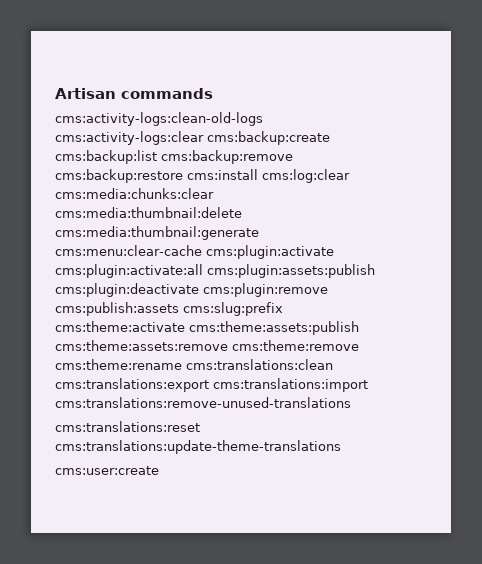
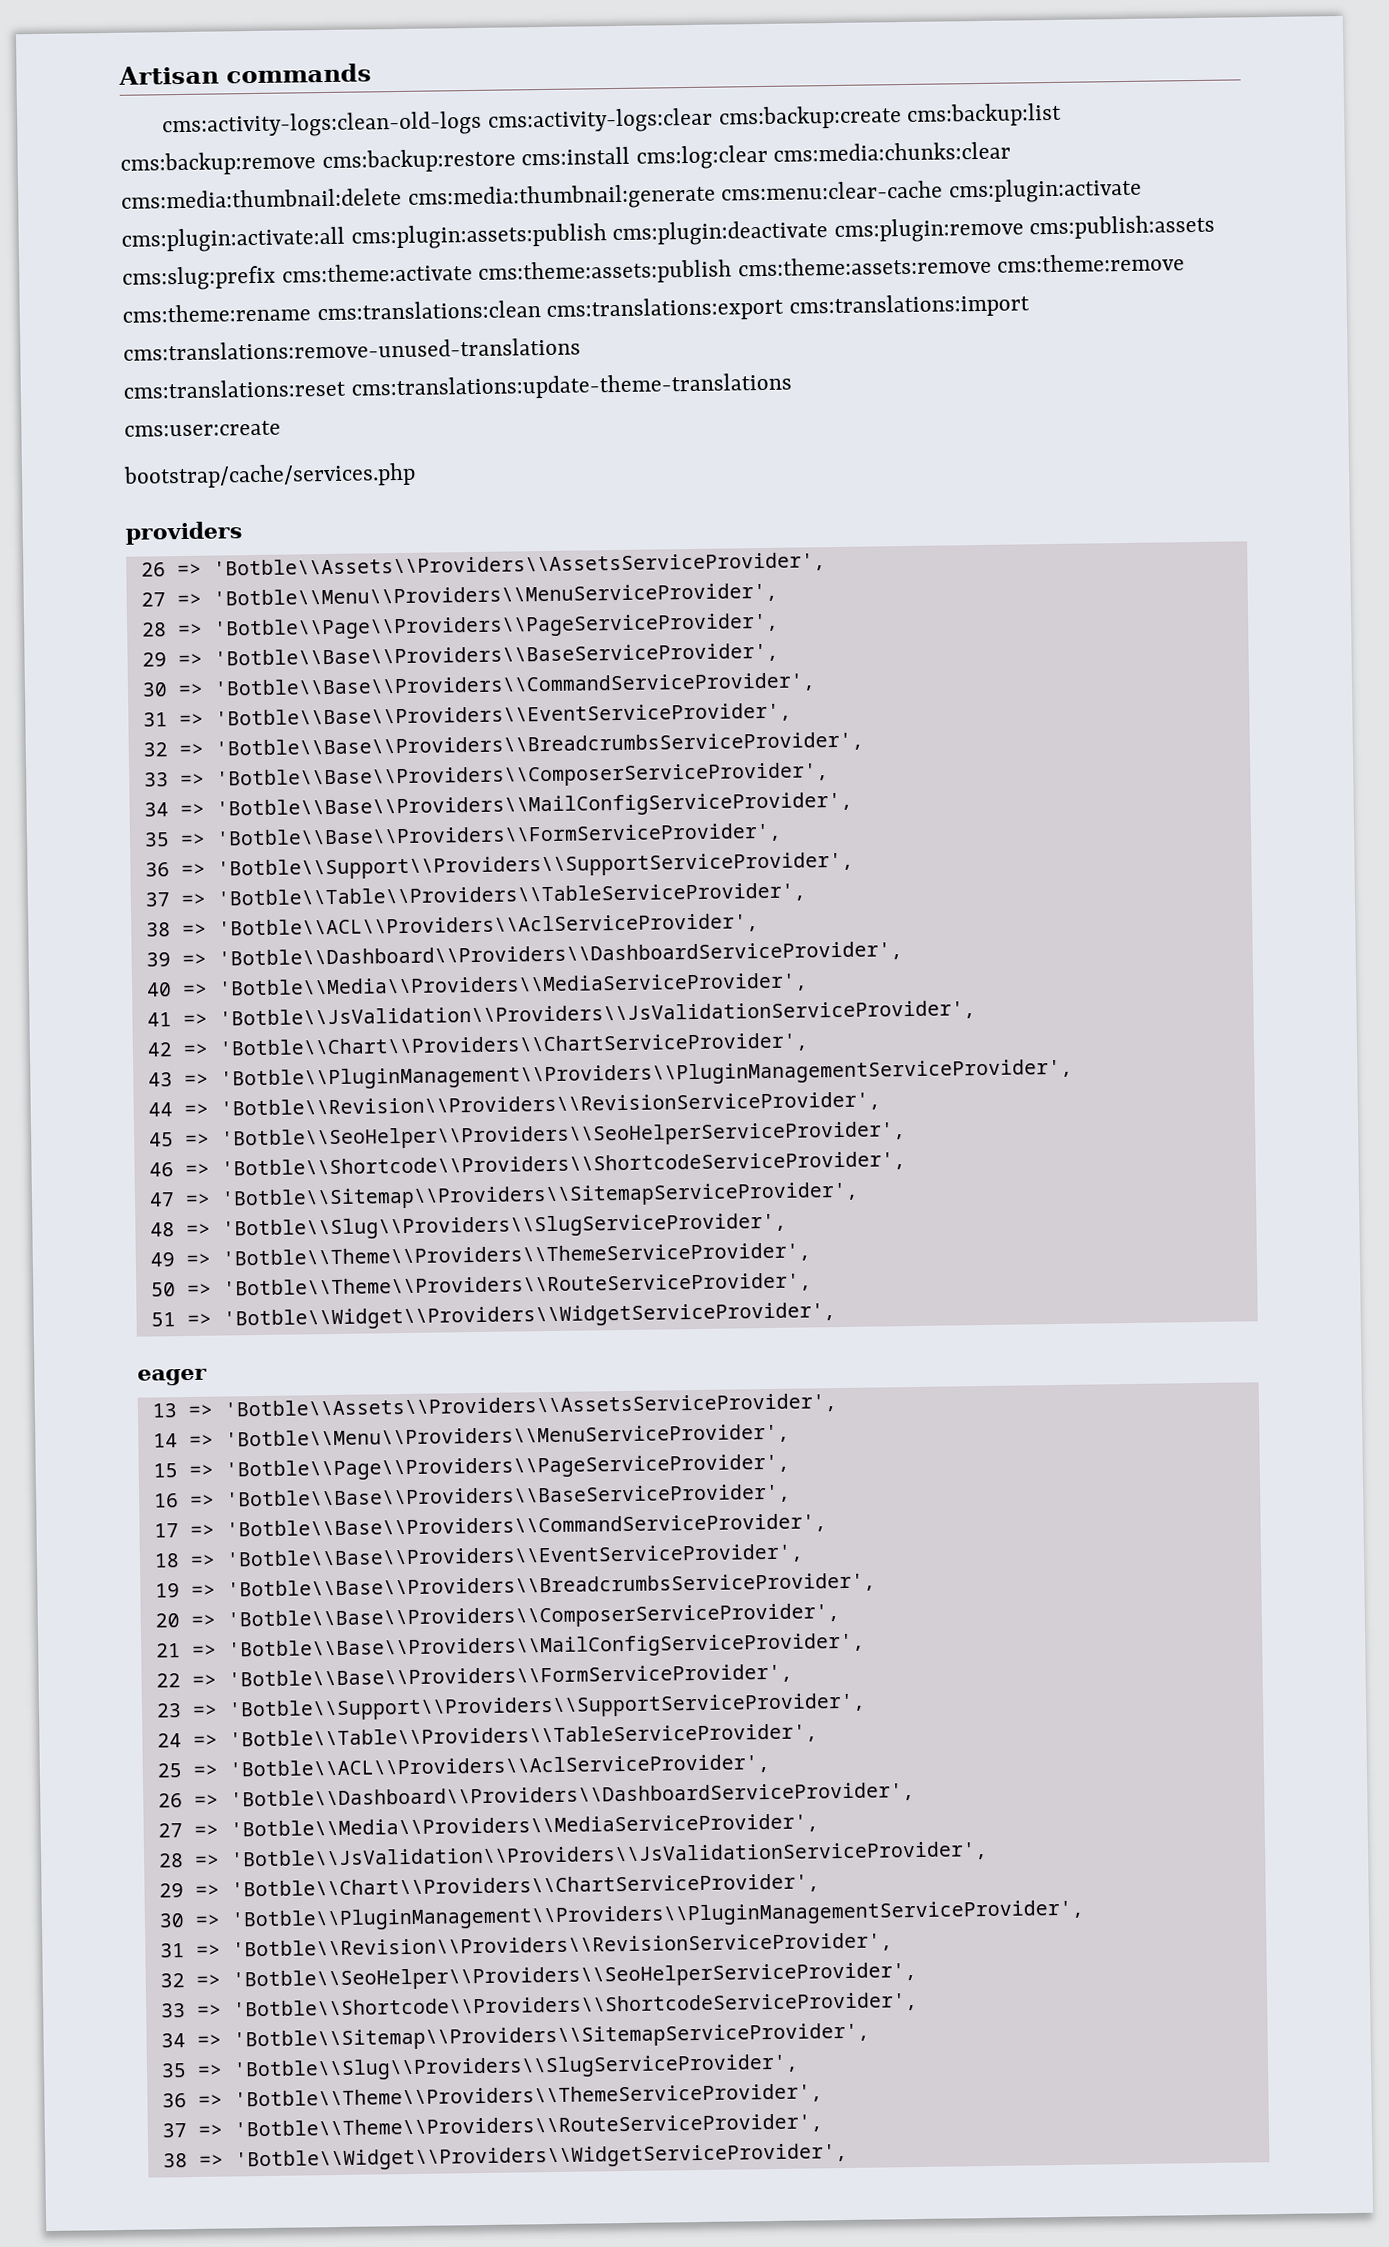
+ bootstrap/cache/services.php
+ providers
+ 26 => 'Botble\\Assets\\Providers\\AssetsServiceProvider',
+ 27 => 'Botble\\Menu\\Providers\\MenuServiceProvider',
+ 28 => 'Botble\\Page\\Providers\\PageServiceProvider',
+ 29 => 'Botble\\Base\\Providers\\BaseServiceProvider',
+ 30 => 'Botble\\Base\\Providers\\CommandServiceProvider',
+ 31 => 'Botble\\Base\\Providers\\EventServiceProvider',
+ 32 => 'Botble\\Base\\Providers\\BreadcrumbsServiceProvider',
+ 33 => 'Botble\\Base\\Providers\\ComposerServiceProvider',
+ 34 => 'Botble\\Base\\Providers\\MailConfigServiceProvider',
+ 35 => 'Botble\\Base\\Providers\\FormServiceProvider',
+ 36 => 'Botble\\Support\\Providers\\SupportServiceProvider',
+ 37 => 'Botble\\Table\\Providers\\TableServiceProvider',
+ 38 => 'Botble\\ACL\\Providers\\AclServiceProvider',
+ 39 => 'Botble\\Dashboard\\Providers\\DashboardServiceProvider',
+ 40 => 'Botble\\Media\\Providers\\MediaServiceProvider',
+ 41 => 'Botble\\JsValidation\\Providers\\JsValidationServiceProvider',
+ 42 => 'Botble\\Chart\\Providers\\ChartServiceProvider',
+ 43 => 'Botble\\PluginManagement\\Providers\\PluginManagementServiceProvider',
+ 44 => 'Botble\\Revision\\Providers\\RevisionServiceProvider',
+ 45 => 'Botble\\SeoHelper\\Providers\\SeoHelperServiceProvider',
+ 46 => 'Botble\\Shortcode\\Providers\\ShortcodeServiceProvider',
+ 47 => 'Botble\\Sitemap\\Providers\\SitemapServiceProvider',
+ 48 => 'Botble\\Slug\\Providers\\SlugServiceProvider',
+ 49 => 'Botble\\Theme\\Providers\\ThemeServiceProvider',
+ 50 => 'Botble\\Theme\\Providers\\RouteServiceProvider',
+ 51 => 'Botble\\Widget\\Providers\\WidgetServiceProvider',
+ eager
+ 13 => 'Botble\\Assets\\Providers\\AssetsServiceProvider',
+ 14 => 'Botble\\Menu\\Providers\\MenuServiceProvider',
+ 15 => 'Botble\\Page\\Providers\\PageServiceProvider',
+ 16 => 'Botble\\Base\\Providers\\BaseServiceProvider',
+ 17 => 'Botble\\Base\\Providers\\CommandServiceProvider',
+ 18 => 'Botble\\Base\\Providers\\EventServiceProvider',
+ 19 => 'Botble\\Base\\Providers\\BreadcrumbsServiceProvider',
+ 20 => 'Botble\\Base\\Providers\\ComposerServiceProvider',
+ 21 => 'Botble\\Base\\Providers\\MailConfigServiceProvider',
+ 22 => 'Botble\\Base\\Providers\\FormServiceProvider',
+ 23 => 'Botble\\Support\\Providers\\SupportServiceProvider',
+ 24 => 'Botble\\Table\\Providers\\TableServiceProvider',
+ 25 => 'Botble\\ACL\\Providers\\AclServiceProvider',
+ 26 => 'Botble\\Dashboard\\Providers\\DashboardServiceProvider',
+ 27 => 'Botble\\Media\\Providers\\MediaServiceProvider',
+ 28 => 'Botble\\JsValidation\\Providers\\JsValidationServiceProvider',
+ 29 => 'Botble\\Chart\\Providers\\ChartServiceProvider',
+ 30 => 'Botble\\PluginManagement\\Providers\\PluginManagementServiceProvider',
+ 31 => 'Botble\\Revision\\Providers\\RevisionServiceProvider',
+ 32 => 'Botble\\SeoHelper\\Providers\\SeoHelperServiceProvider',
+ 33 => 'Botble\\Shortcode\\Providers\\ShortcodeServiceProvider',
+ 34 => 'Botble\\Sitemap\\Providers\\SitemapServiceProvider',
+ 35 => 'Botble\\Slug\\Providers\\SlugServiceProvider',
+ 36 => 'Botble\\Theme\\Providers\\ThemeServiceProvider',
+ 37 => 'Botble\\Theme\\Providers\\RouteServiceProvider',
+ 38 => 'Botble\\Widget\\Providers\\WidgetServiceProvider',

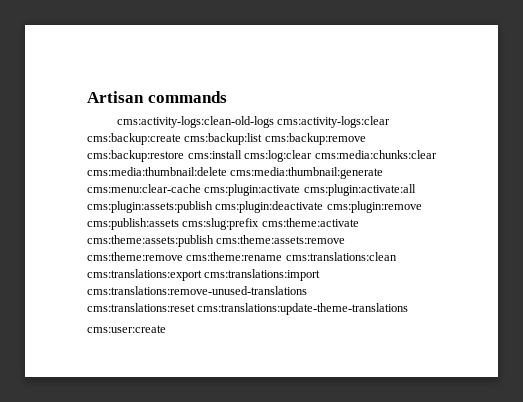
- bootstrap/cache/services.php
- providers
- 26 => 'Botble\\Assets\\Providers\\AssetsServiceProvider',
- 27 => 'Botble\\Menu\\Providers\\MenuServiceProvider',
- 28 => 'Botble\\Page\\Providers\\PageServiceProvider',
- 29 => 'Botble\\Base\\Providers\\BaseServiceProvider',
- 30 => 'Botble\\Base\\Providers\\CommandServiceProvider',
- 31 => 'Botble\\Base\\Providers\\EventServiceProvider',
- 32 => 'Botble\\Base\\Providers\\BreadcrumbsServiceProvider',
- 33 => 'Botble\\Base\\Providers\\ComposerServiceProvider',
- 34 => 'Botble\\Base\\Providers\\MailConfigServiceProvider',
- 35 => 'Botble\\Base\\Providers\\FormServiceProvider',
- 36 => 'Botble\\Support\\Providers\\SupportServiceProvider',
- 37 => 'Botble\\Table\\Providers\\TableServiceProvider',
- 38 => 'Botble\\ACL\\Providers\\AclServiceProvider',
- 39 => 'Botble\\Dashboard\\Providers\\DashboardServiceProvider',
- 40 => 'Botble\\Media\\Providers\\MediaServiceProvider',
- 41 => 'Botble\\JsValidation\\Providers\\JsValidationServiceProvider',
- 42 => 'Botble\\Chart\\Providers\\ChartServiceProvider',
- 43 => 'Botble\\PluginManagement\\Providers\\PluginManagementServiceProvider',
- 44 => 'Botble\\Revision\\Providers\\RevisionServiceProvider',
- 45 => 'Botble\\SeoHelper\\Providers\\SeoHelperServiceProvider',
- 46 => 'Botble\\Shortcode\\Providers\\ShortcodeServiceProvider',
- 47 => 'Botble\\Sitemap\\Providers\\SitemapServiceProvider',
- 48 => 'Botble\\Slug\\Providers\\SlugServiceProvider',
- 49 => 'Botble\\Theme\\Providers\\ThemeServiceProvider',
- 50 => 'Botble\\Theme\\Providers\\RouteServiceProvider',
- 51 => 'Botble\\Widget\\Providers\\WidgetServiceProvider',
- eager
- 13 => 'Botble\\Assets\\Providers\\AssetsServiceProvider',
- 14 => 'Botble\\Menu\\Providers\\MenuServiceProvider',
- 15 => 'Botble\\Page\\Providers\\PageServiceProvider',
- 16 => 'Botble\\Base\\Providers\\BaseServiceProvider',
- 17 => 'Botble\\Base\\Providers\\CommandServiceProvider',
- 18 => 'Botble\\Base\\Providers\\EventServiceProvider',
- 19 => 'Botble\\Base\\Providers\\BreadcrumbsServiceProvider',
- 20 => 'Botble\\Base\\Providers\\ComposerServiceProvider',
- 21 => 'Botble\\Base\\Providers\\MailConfigServiceProvider',
- 22 => 'Botble\\Base\\Providers\\FormServiceProvider',
- 23 => 'Botble\\Support\\Providers\\SupportServiceProvider',
- 24 => 'Botble\\Table\\Providers\\TableServiceProvider',
- 25 => 'Botble\\ACL\\Providers\\AclServiceProvider',
- 26 => 'Botble\\Dashboard\\Providers\\DashboardServiceProvider',
- 27 => 'Botble\\Media\\Providers\\MediaServiceProvider',
- 28 => 'Botble\\JsValidation\\Providers\\JsValidationServiceProvider',
- 29 => 'Botble\\Chart\\Providers\\ChartServiceProvider',
- 30 => 'Botble\\PluginManagement\\Providers\\PluginManagementServiceProvider',
- 31 => 'Botble\\Revision\\Providers\\RevisionServiceProvider',
- 32 => 'Botble\\SeoHelper\\Providers\\SeoHelperServiceProvider',
- 33 => 'Botble\\Shortcode\\Providers\\ShortcodeServiceProvider',
- 34 => 'Botble\\Sitemap\\Providers\\SitemapServiceProvider',
- 35 => 'Botble\\Slug\\Providers\\SlugServiceProvider',
- 36 => 'Botble\\Theme\\Providers\\ThemeServiceProvider',
- 37 => 'Botble\\Theme\\Providers\\RouteServiceProvider',
- 38 => 'Botble\\Widget\\Providers\\WidgetServiceProvider',

